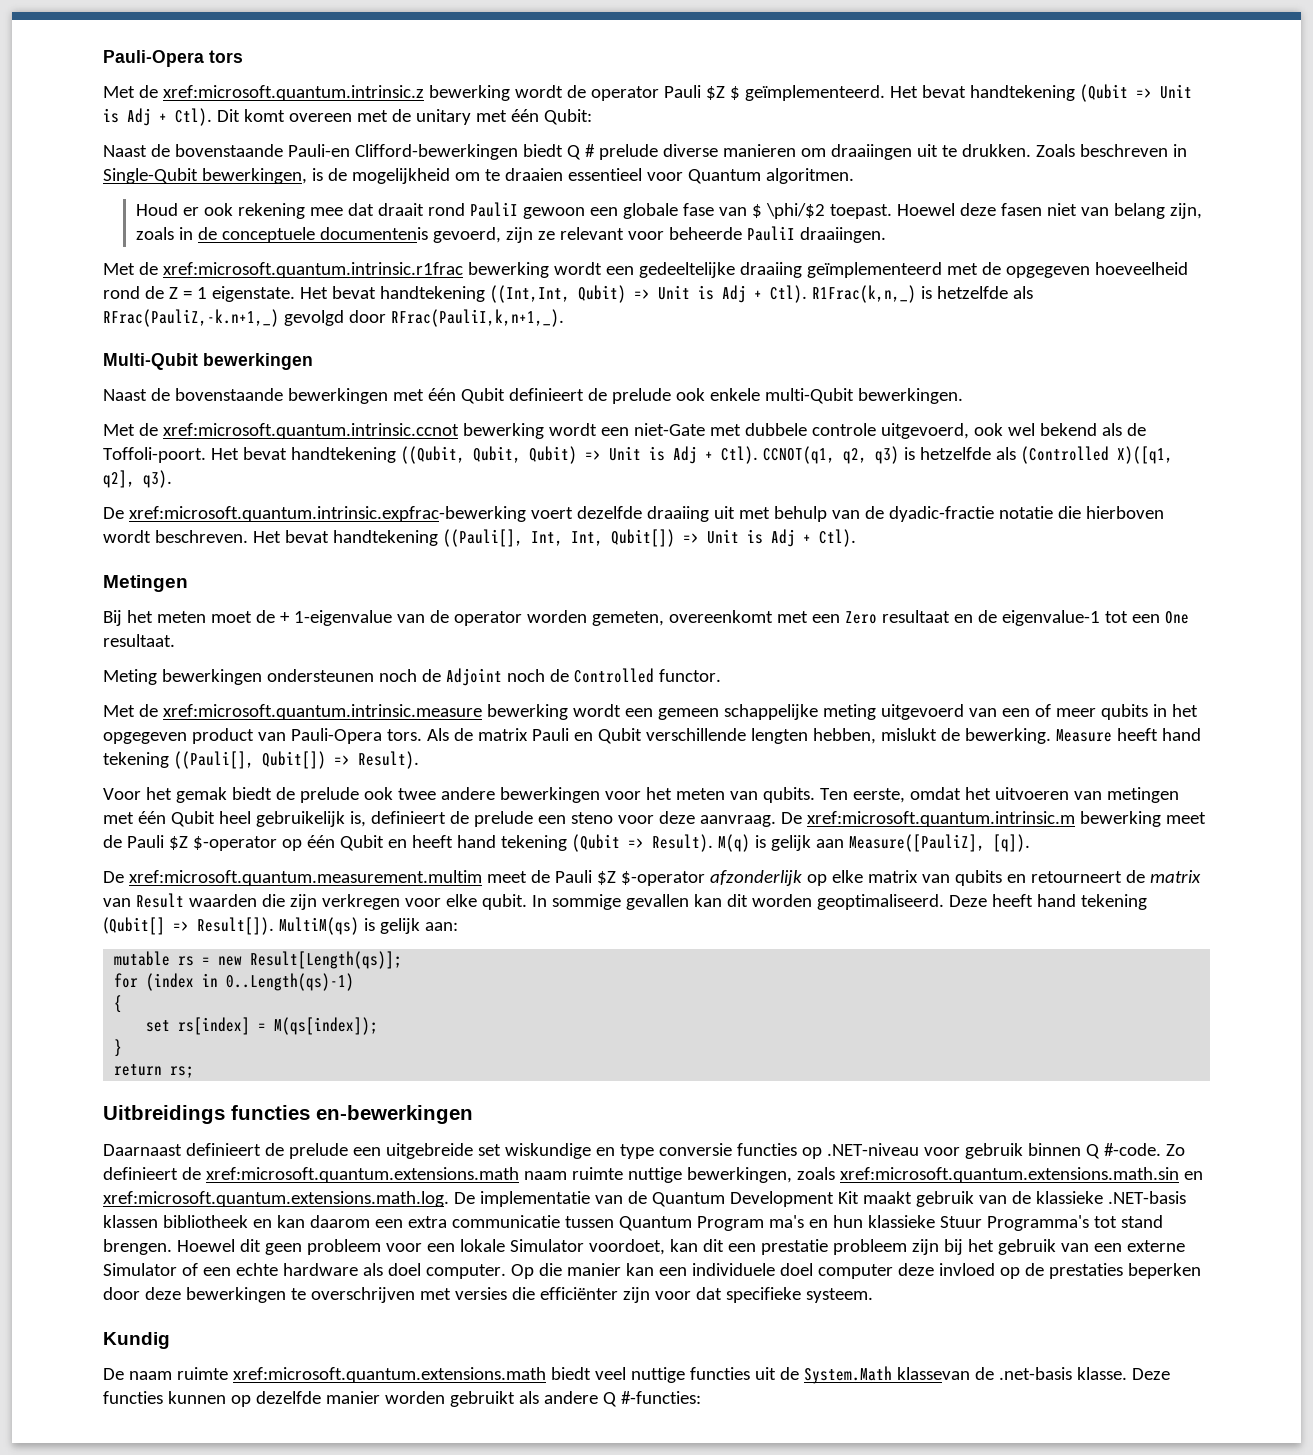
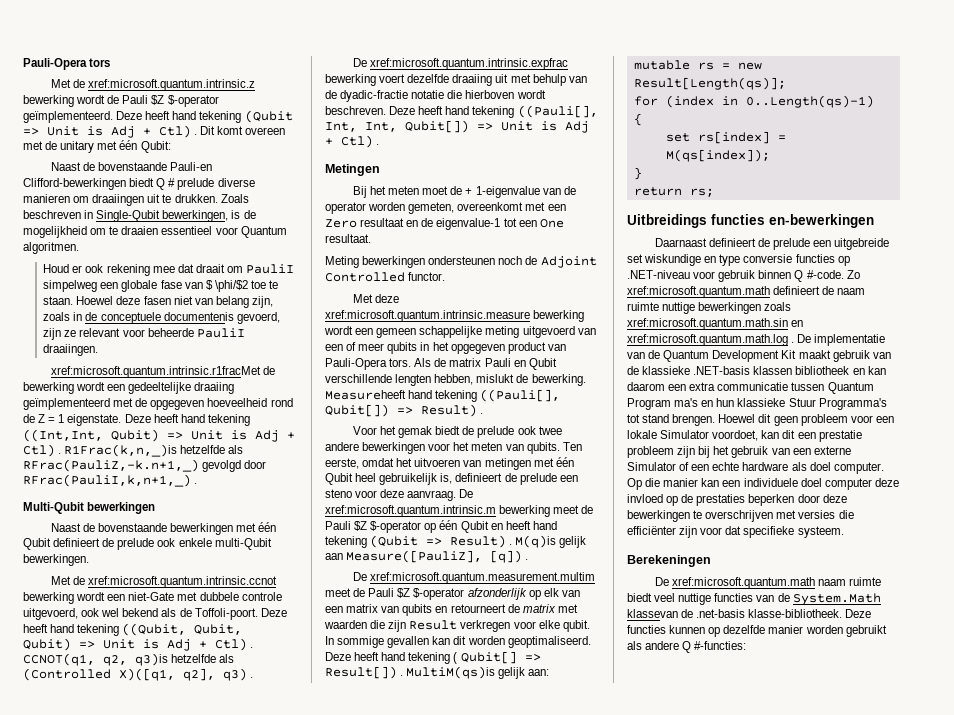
- Met de xref:microsoft.quantum.intrinsic.z bewerking wordt de operator Pauli $Z $ geïmplementeerd. Het bevat handtekening (Qubit => Unit is Adj + Ctl).
+ Met de xref:microsoft.quantum.intrinsic.z bewerking wordt de Pauli $Z $-operator geïmplementeerd. Deze heeft hand tekening (Qubit => Unit is Adj + Ctl) .
- Houd er ook rekening mee dat draait rond PauliI gewoon een globale fase van $ \phi/$2 toepast.
+ Houd er ook rekening mee dat draait om PauliI simpelweg een globale fase van $ \phi/$2 toe te staan.
- Met de xref:microsoft.quantum.intrinsic.r1frac bewerking wordt een gedeeltelijke draaiing geïmplementeerd met de opgegeven hoeveelheid rond de Z = 1 eigenstate.
+ xref:microsoft.quantum.intrinsic.r1fracMet de bewerking wordt een gedeeltelijke draaiing geïmplementeerd met de opgegeven hoeveelheid rond de Z = 1 eigenstate.
- Het bevat handtekening ((Int,Int, Qubit) => Unit is Adj + Ctl). R1Frac(k,n,_) is hetzelfde als RFrac(PauliZ,-k.n+1,_) gevolgd door RFrac(PauliI,k,n+1,_).
+ Deze heeft hand tekening ((Int,Int, Qubit) => Unit is Adj + Ctl) . R1Frac(k,n,_)is hetzelfde als RFrac(PauliZ,-k.n+1,_) gevolgd door RFrac(PauliI,k,n+1,_) .
- Het bevat handtekening ((Qubit, Qubit, Qubit) => Unit is Adj + Ctl). CCNOT(q1, q2, q3) is hetzelfde als (Controlled X)([q1, q2], q3).
- De xref:microsoft.quantum.intrinsic.expfrac-bewerking voert dezelfde draaiing uit met behulp van de dyadic-fractie notatie die hierboven wordt beschreven.
+ Deze heeft hand tekening ((Qubit, Qubit, Qubit) => Unit is Adj + Ctl) . CCNOT(q1, q2, q3)is hetzelfde als (Controlled X)([q1, q2], q3) .
+ De xref:microsoft.quantum.intrinsic.expfrac bewerking voert dezelfde draaiing uit met behulp van de dyadic-fractie notatie die hierboven wordt beschreven.
- Het bevat handtekening ((Pauli[], Int, Int, Qubit[]) => Unit is Adj + Ctl).
+ Deze heeft hand tekening ((Pauli[], Int, Int, Qubit[]) => Unit is Adj + Ctl) .
- Meting bewerkingen ondersteunen noch de Adjoint noch de Controlled functor.
+ Meting bewerkingen ondersteunen noch de Adjoint Controlled functor.
- Met de xref:microsoft.quantum.intrinsic.measure bewerking wordt een gemeen schappelijke meting uitgevoerd van een of meer qubits in het opgegeven product van Pauli-Opera tors.
+ Met deze xref:microsoft.quantum.intrinsic.measure bewerking wordt een gemeen schappelijke meting uitgevoerd van een of meer qubits in het opgegeven product van Pauli-Opera tors.
- Measure heeft hand tekening ((Pauli[], Qubit[]) => Result).
+ Measureheeft hand tekening ((Pauli[], Qubit[]) => Result) .
- De xref:microsoft.quantum.intrinsic.m bewerking meet de Pauli $Z $-operator op één Qubit en heeft hand tekening (Qubit => Result). M(q) is gelijk aan Measure([PauliZ], [q]).
+ De xref:microsoft.quantum.intrinsic.m bewerking meet de Pauli $Z $-operator op één Qubit en heeft hand tekening (Qubit => Result) . M(q)is gelijk aan Measure([PauliZ], [q]) .
- De xref:microsoft.quantum.measurement.multim meet de Pauli $Z $-operator afzonderlijk op elke matrix van qubits en retourneert de matrix van Result waarden die zijn verkregen voor elke qubit.
+ De xref:microsoft.quantum.measurement.multim meet de Pauli $Z $-operator afzonderlijk op elk van een matrix van qubits en retourneert de matrix met waarden die zijn Result verkregen voor elke qubit.
- Deze heeft hand tekening (Qubit[] => Result[]). MultiM(qs) is gelijk aan:
+ Deze heeft hand tekening ( Qubit[] => Result[]) . MultiM(qs)is gelijk aan:
- Zo definieert de xref:microsoft.quantum.extensions.math naam ruimte nuttige bewerkingen, zoals xref:microsoft.quantum.extensions.math.sin en xref:microsoft.quantum.extensions.math.log. De implementatie van de Quantum Development Kit maakt gebruik van de klassieke .NET-basis klassen bibliotheek en kan daarom een extra communicatie tussen Quantum Program ma's en hun klassieke Stuur Programma's tot stand brengen.
+ Zo xref:microsoft.quantum.math definieert de naam ruimte nuttige bewerkingen zoals xref:microsoft.quantum.math.sin en xref:microsoft.quantum.math.log . De implementatie van de Quantum Development Kit maakt gebruik van de klassieke .NET-basis klassen bibliotheek en kan daarom een extra communicatie tussen Quantum Program ma's en hun klassieke Stuur Programma's tot stand brengen.
- Kundig
- De naam ruimte xref:microsoft.quantum.extensions.math biedt veel nuttige functies uit de System.Math klassevan de .net-basis klasse.
+ Berekeningen
+ De xref:microsoft.quantum.math naam ruimte biedt veel nuttige functies van de System.Math klassevan de .net-basis klasse-bibliotheek.

